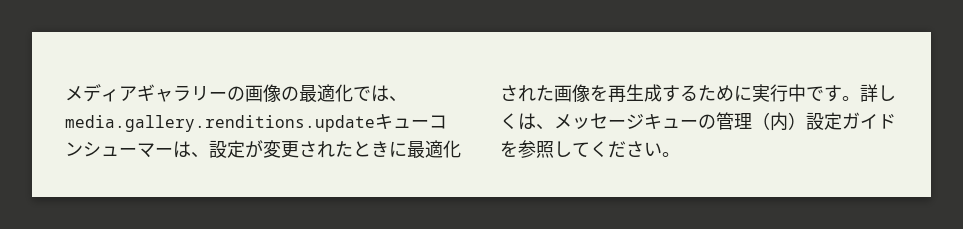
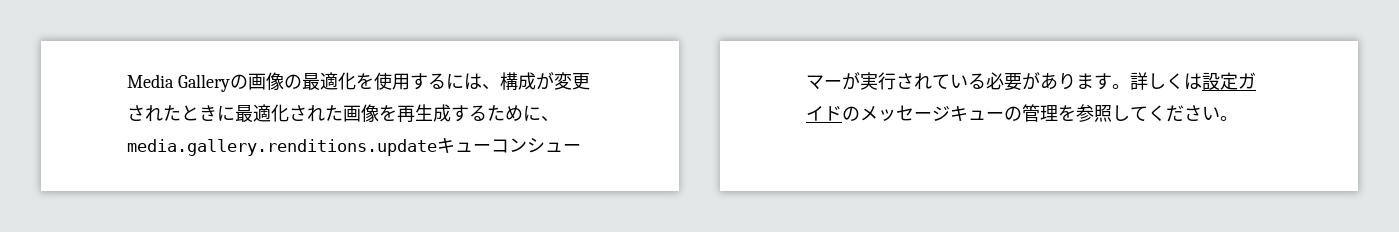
- メディアギャラリーの画像の最適化では、media.gallery.renditions.updateキューコンシューマーは、設定が変更されたときに最適化された画像を再生成するために実行中です。詳しくは、メッセージキューの管理（内）設定ガイドを参照してください。
+ Media Galleryの画像の最適化を使用するには、構成が変更されたときに最適化された画像を再生成するために、media.gallery.renditions.updateキューコンシューマーが実行されている必要があります。詳しくは設定ガイドのメッセージキューの管理を参照してください。

